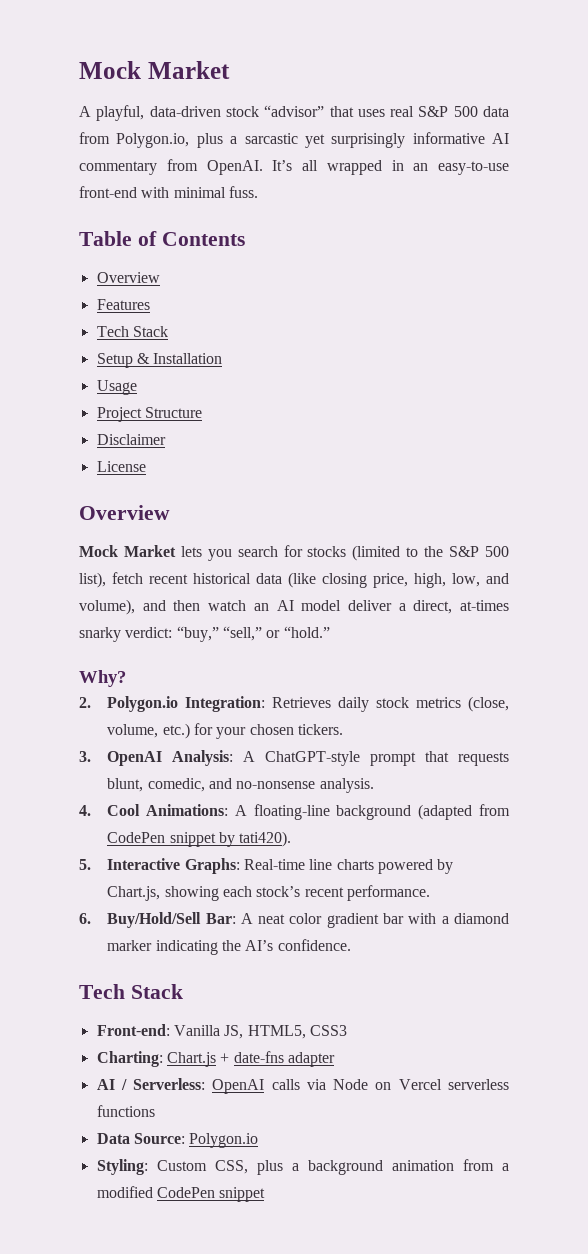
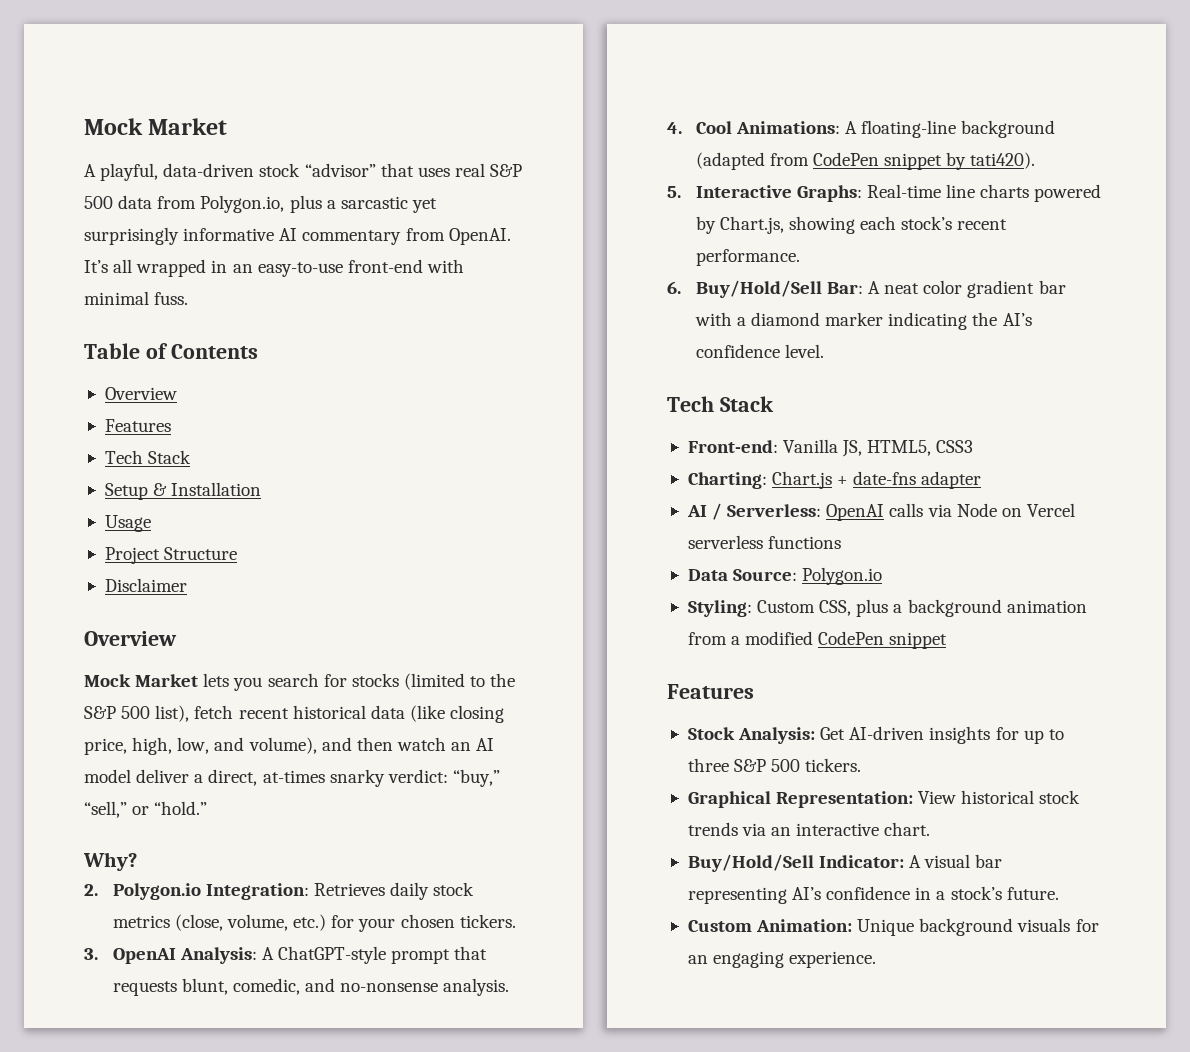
- License
- 6. Buy/Hold/Sell Bar: A neat color gradient bar with a diamond marker indicating the AI’s confidence.
+ 6. Buy/Hold/Sell Bar: A neat color gradient bar with a diamond marker indicating the AI’s confidence level.
  Styling: Custom CSS, plus a background animation from a modified CodePen snippet
+ Features
+ Stock Analysis: Get AI-driven insights for up to three S&P 500 tickers.
+ Graphical Representation: View historical stock trends via an interactive chart.
+ Buy/Hold/Sell Indicator: A visual bar representing AI’s confidence in a stock’s future.
+ Custom Animation: Unique background visuals for an engaging experience.

